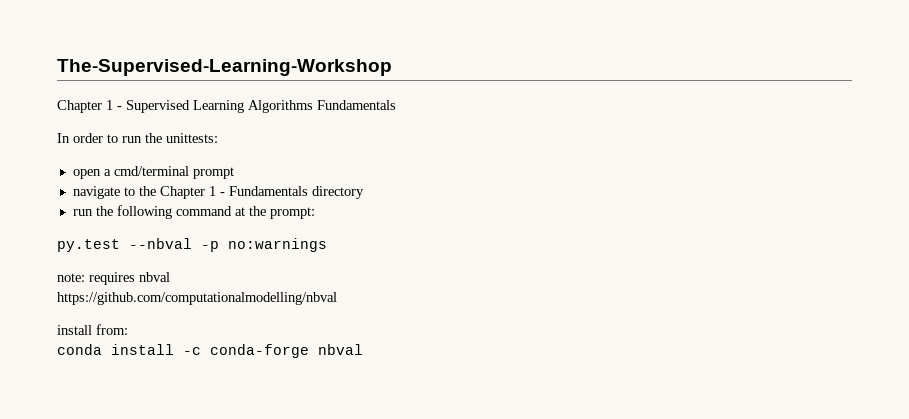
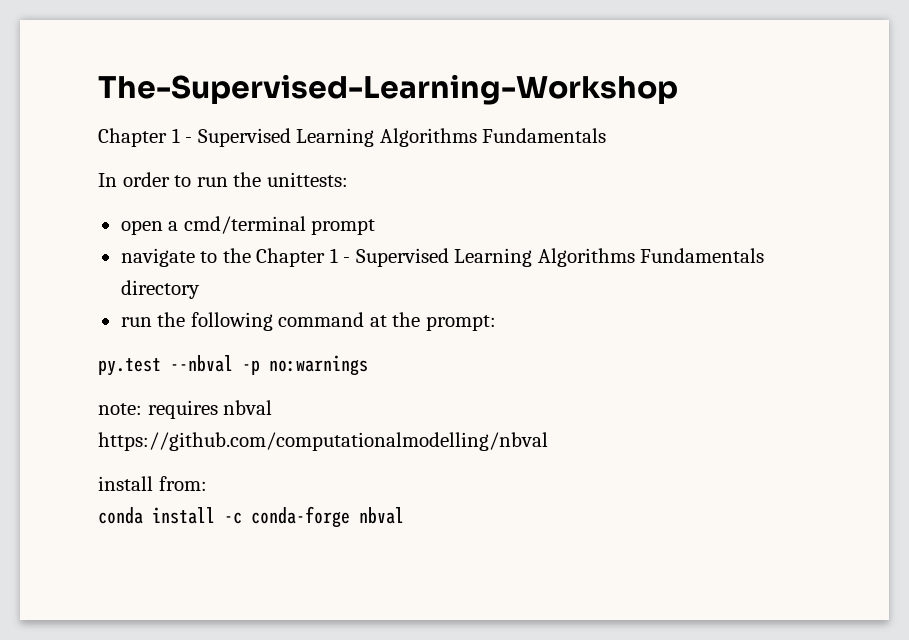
- navigate to the Chapter 1 - Fundamentals directory
+ navigate to the Chapter 1 - Supervised Learning Algorithms Fundamentals directory

